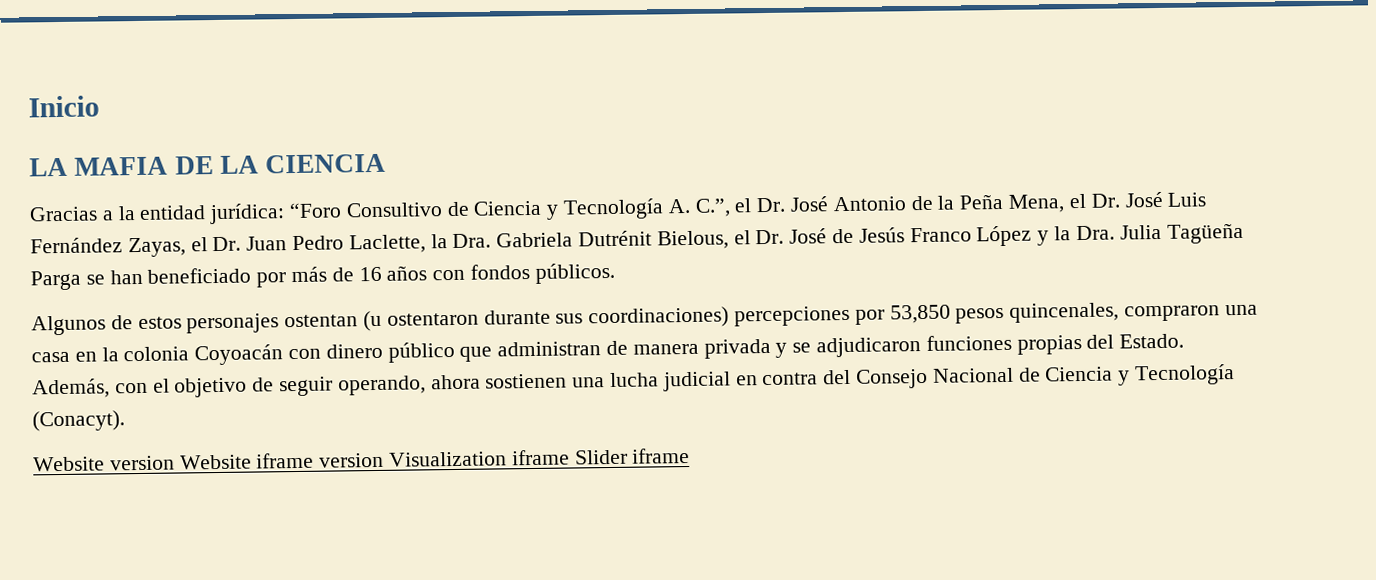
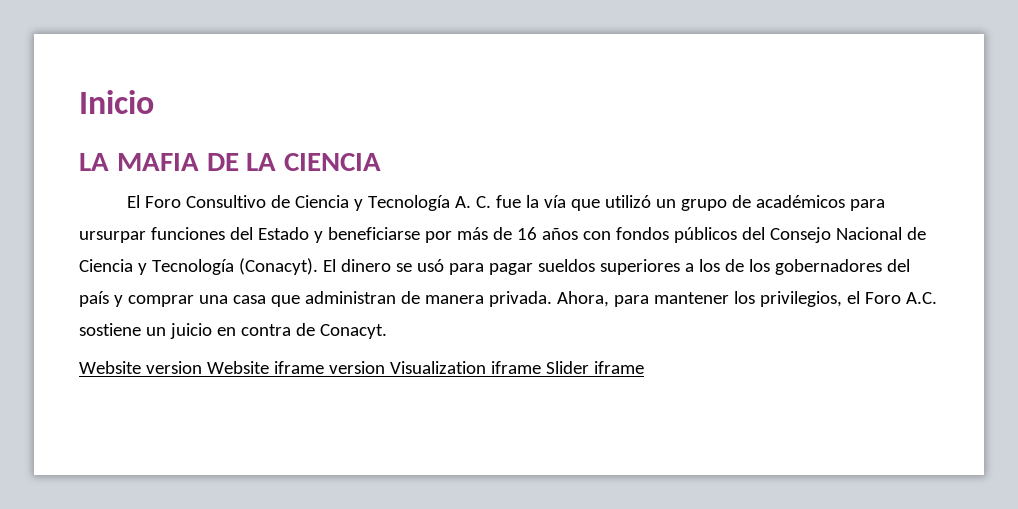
- Gracias a la entidad jurídica: “Foro Consultivo de Ciencia y Tecnología A. C.”, el Dr. José Antonio de la Peña Mena, el Dr. José Luis Fernández Zayas, el Dr. Juan Pedro Laclette, la Dra. Gabriela Dutrénit Bielous, el Dr. José de Jesús Franco López y la Dra. Julia Tagüeña Parga se han beneficiado por más de 16 años con fondos públicos.
- Algunos de estos personajes ostentan (u ostentaron durante sus coordinaciones) percepciones por 53,850 pesos quincenales, compraron una casa en la colonia Coyoacán con dinero público que administran de manera privada y se adjudicaron funciones propias del Estado. Además, con el objetivo de seguir operando, ahora sostienen una lucha judicial en contra del Consejo Nacional de Ciencia y Tecnología (Conacyt).
+ El Foro Consultivo de Ciencia y Tecnología A. C. fue la vía que utilizó un grupo de académicos para ursurpar funciones del Estado y beneficiarse por más de 16 años con fondos públicos del Consejo Nacional de Ciencia y Tecnología (Conacyt). El dinero se usó para pagar sueldos superiores a los de los gobernadores del país y comprar una casa que administran de manera privada. Ahora, para mantener los privilegios, el Foro A.C. sostiene un juicio en contra de Conacyt.

